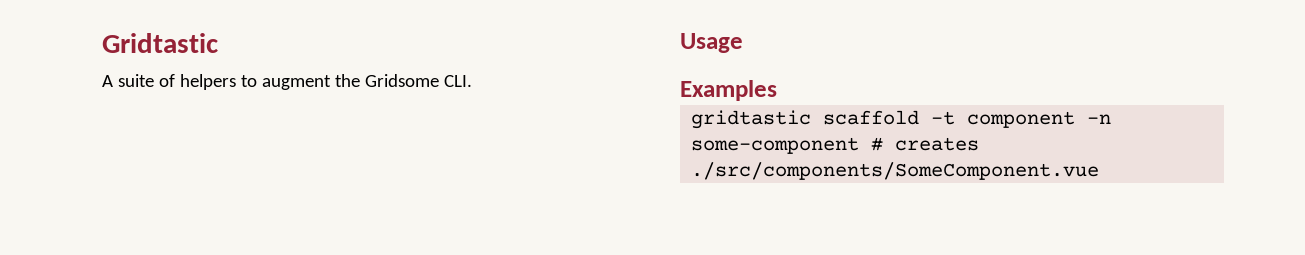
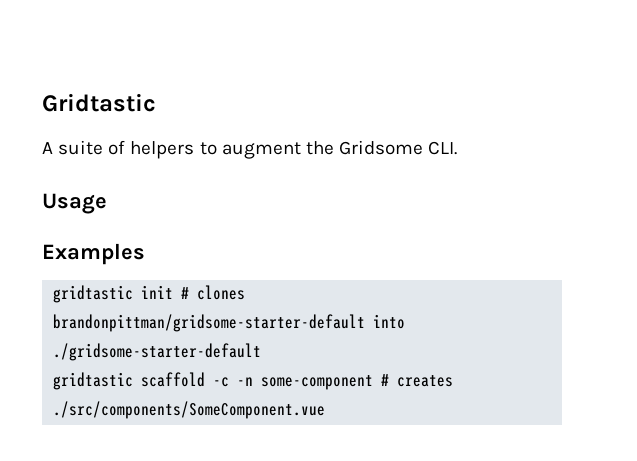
+ gridtastic init # clones brandonpittman/gridsome-starter-default into ./gridsome-starter-default
- gridtastic scaffold -t component -n some-component # creates ./src/components/SomeComponent.vue
+ gridtastic scaffold -c -n some-component # creates ./src/components/SomeComponent.vue

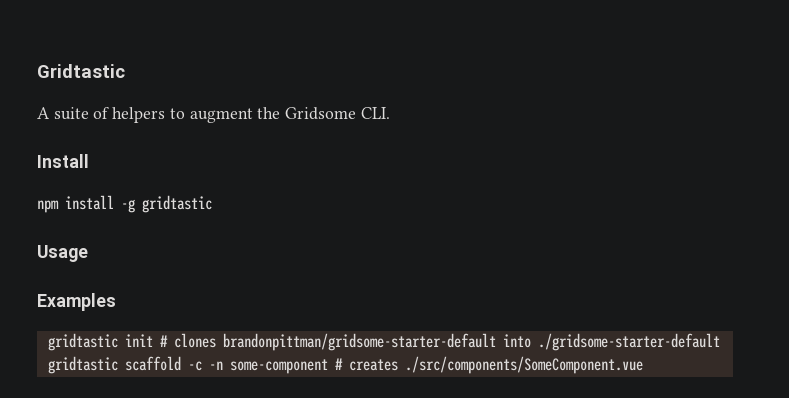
+ Install
+ npm install -g gridtastic

